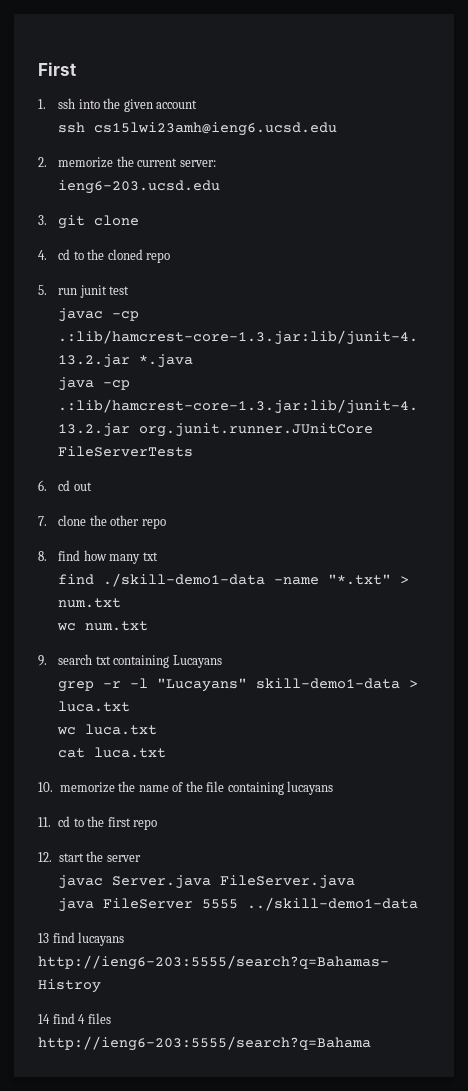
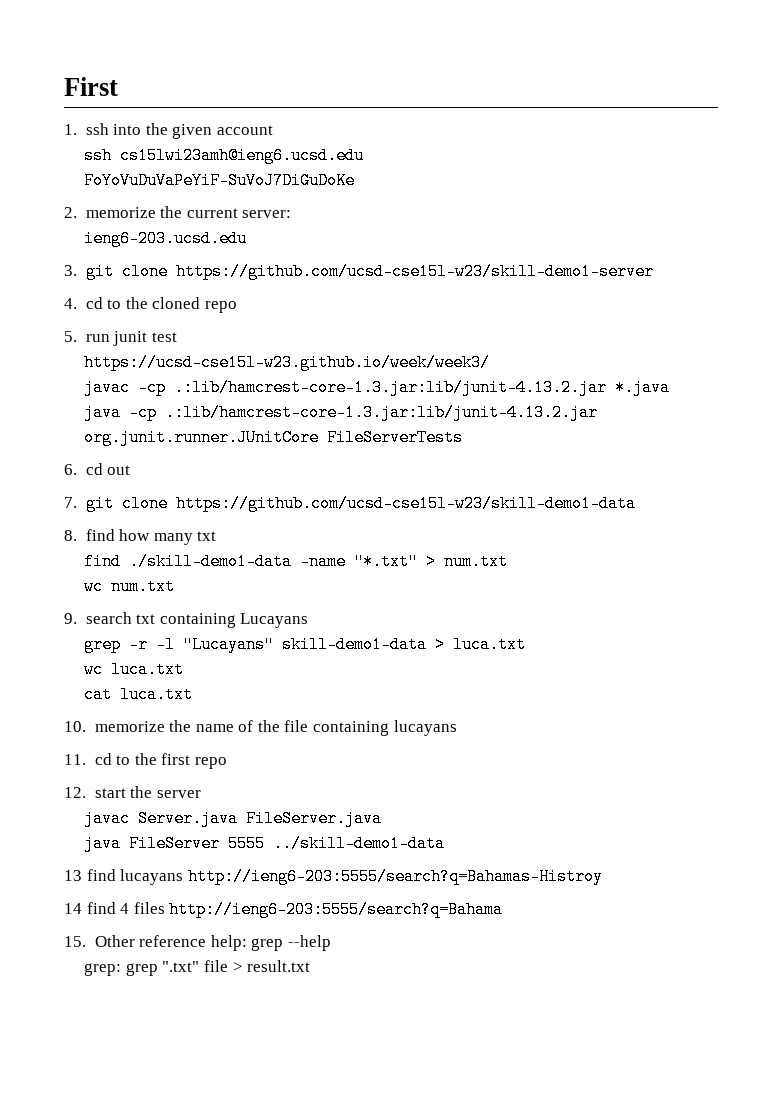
+ FoYoVuDuVaPeYiF-SuVoJ7DiGuDoKe
- 3. git clone
+ 3. git clone https://github.com/ucsd-cse15l-w23/skill-demo1-server
+ https://ucsd-cse15l-w23.github.io/week/week3/
- 7. clone the other repo
+ 7. git clone https://github.com/ucsd-cse15l-w23/skill-demo1-data
+ 15. Other reference help: grep --help
+ grep: grep ".txt" file > result.txt

